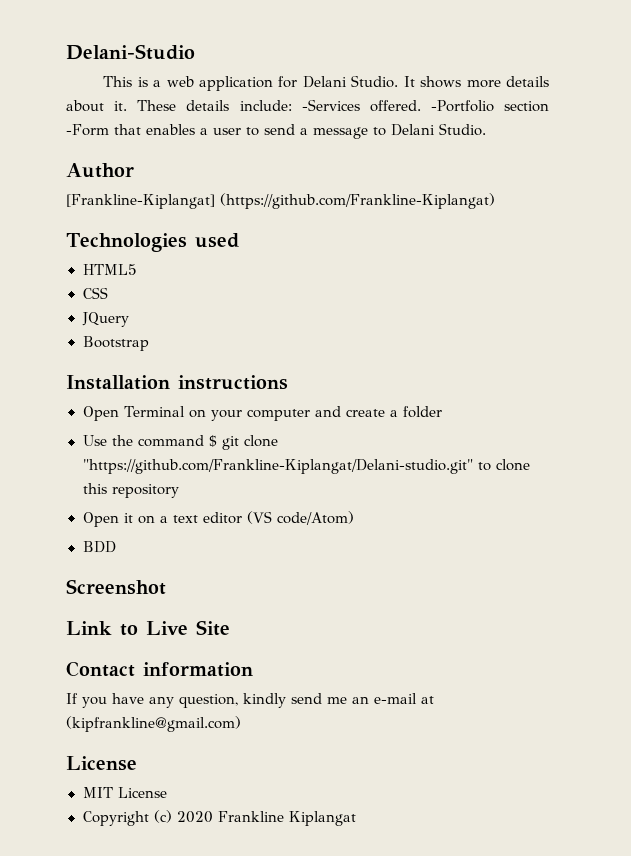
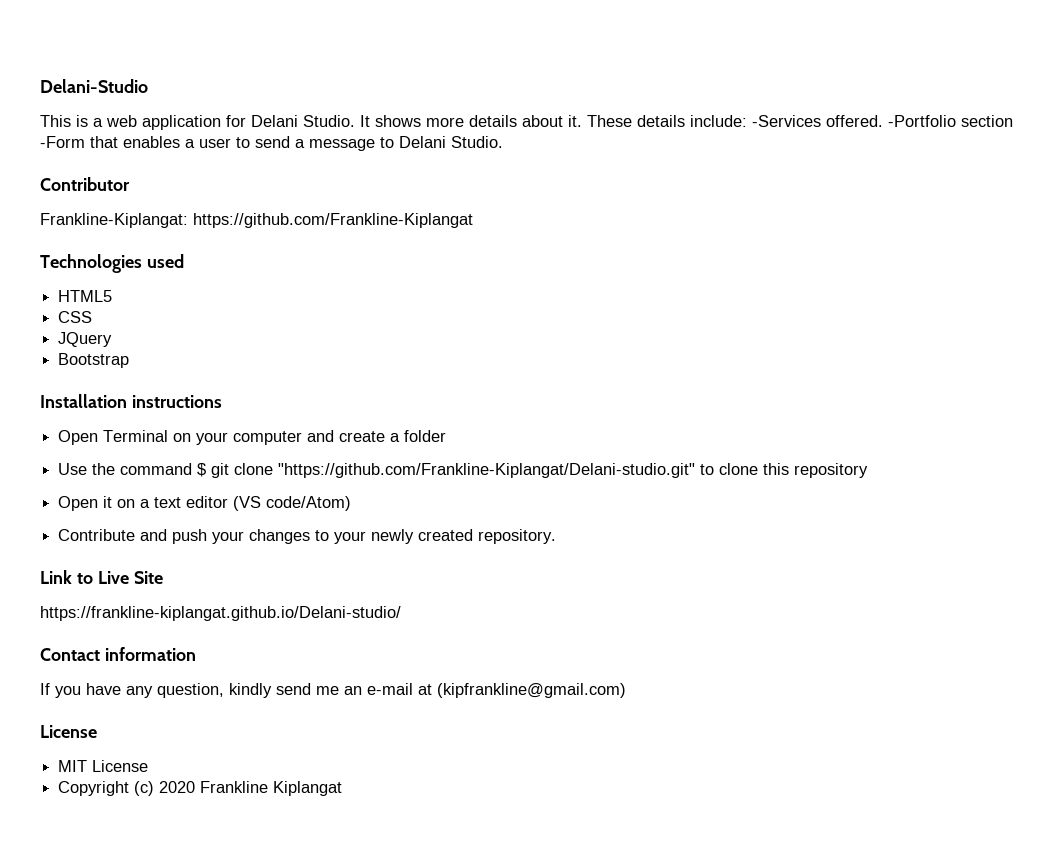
- Author
- [Frankline-Kiplangat] (https://github.com/Frankline-Kiplangat)
+ Contributor
+ Frankline-Kiplangat: https://github.com/Frankline-Kiplangat
- BDD
- Screenshot
+ Contribute and push your changes to your newly created repository.
+ https://frankline-kiplangat.github.io/Delani-studio/

